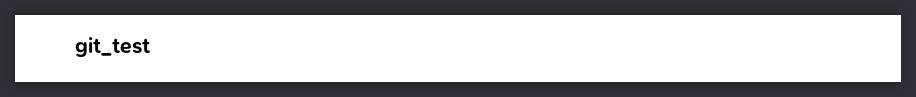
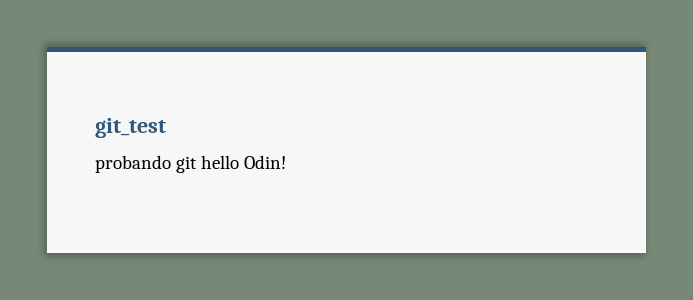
+ probando git hello Odin!

